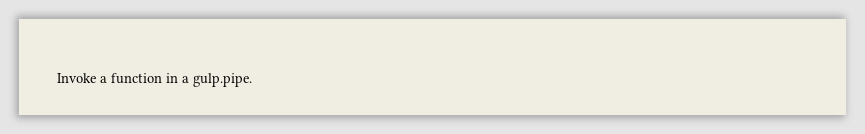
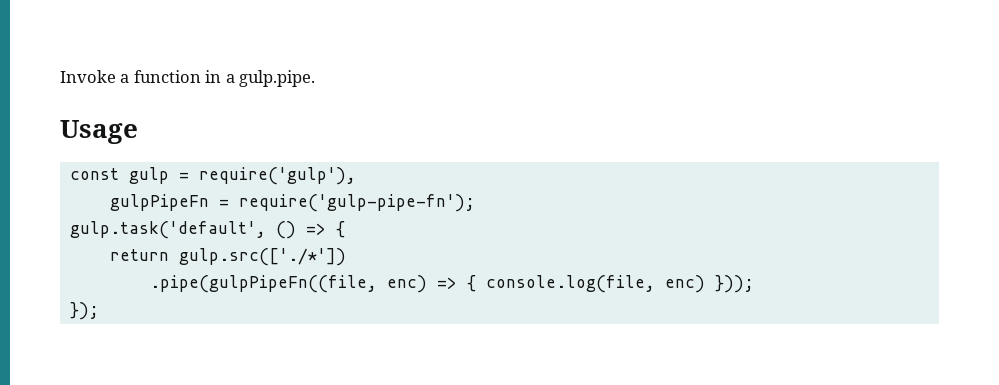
+ Usage
+ const gulp = require('gulp'),
+ gulpPipeFn = require('gulp-pipe-fn');
+ gulp.task('default', () => {
+ return gulp.src(['./*'])
+ .pipe(gulpPipeFn((file, enc) => { console.log(file, enc) }));
+ });

